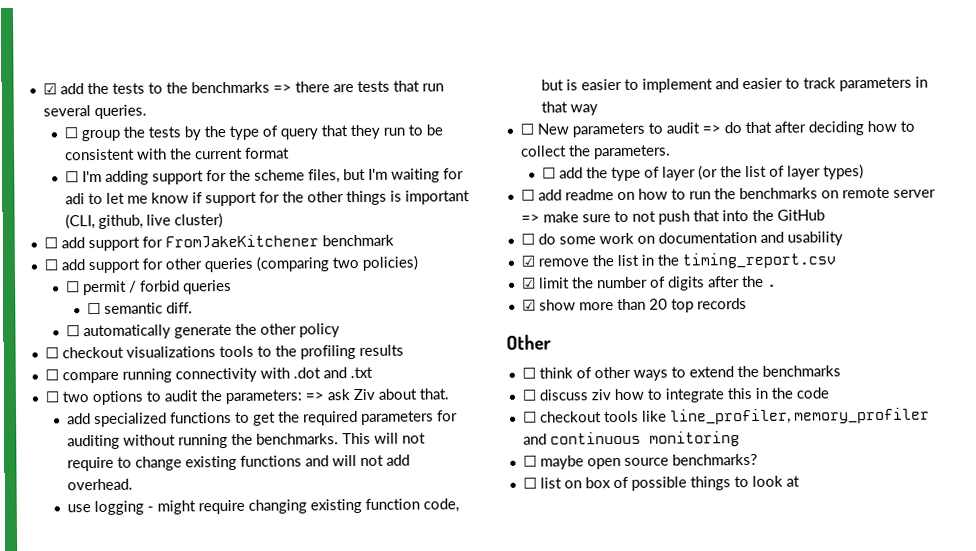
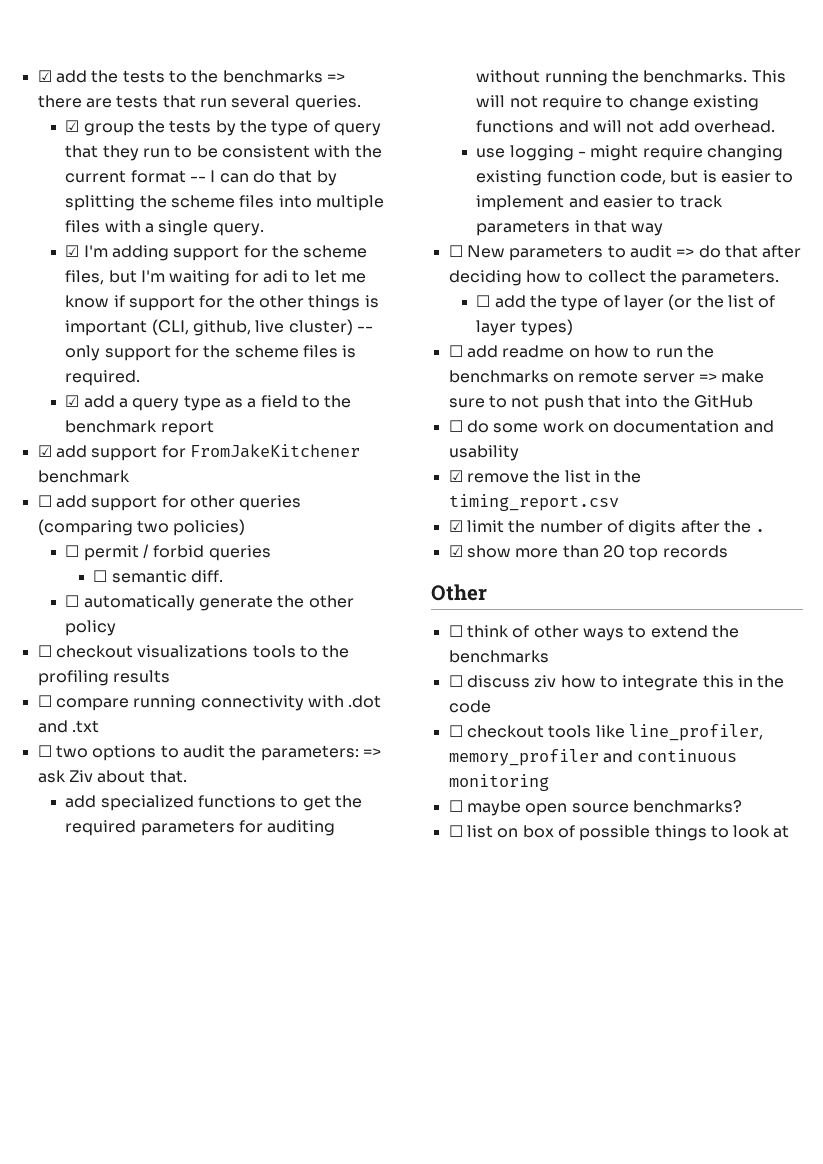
- ☐ group the tests by the type of query that they run to be consistent with the current format
- ☐ I'm adding support for the scheme files, but I'm waiting for adi to let me know if support for the other things is important (CLI, github, live cluster)
- ☐ add support for FromJakeKitchener benchmark
+ ☑ group the tests by the type of query that they run to be consistent with the current format -- I can do that by splitting the scheme files into multiple files with a single query.
+ ☑ I'm adding support for the scheme files, but I'm waiting for adi to let me know if support for the other things is important (CLI, github, live cluster) -- only support for the scheme files is required.
+ ☑ add a query type as a field to the benchmark report
+ ☑ add support for FromJakeKitchener benchmark

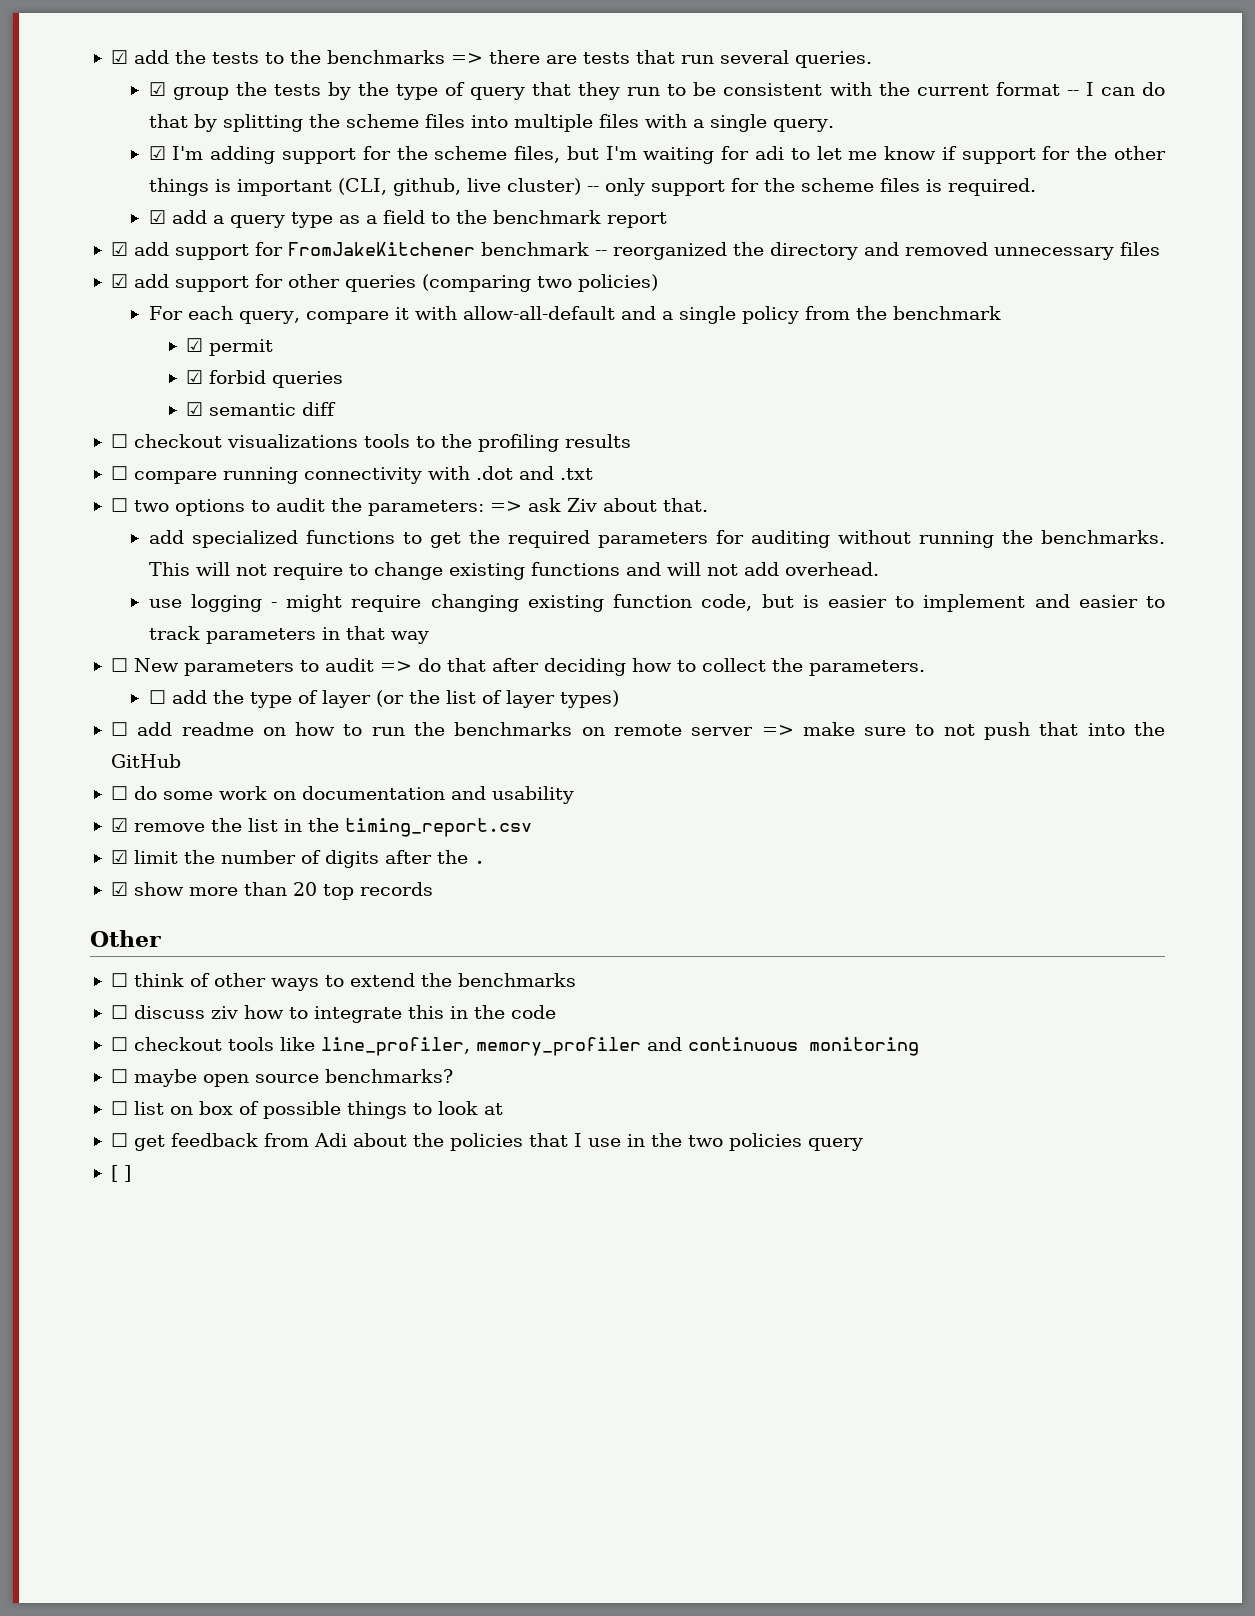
- ☑ add support for FromJakeKitchener benchmark
- ☐ add support for other queries (comparing two policies)
+ ☑ add support for FromJakeKitchener benchmark -- reorganized the directory and removed unnecessary files
+ ☑ add support for other queries (comparing two policies)
- ☐ permit / forbid queries
+ For each query, compare it with allow-all-default and a single policy from the benchmark
+ ☑ permit
+ ☑ forbid queries
- ☐ semantic diff.
- ☐ automatically generate the other policy
+ ☑ semantic diff
+ ☐ get feedback from Adi about the policies that I use in the two policies query
+ [ ]

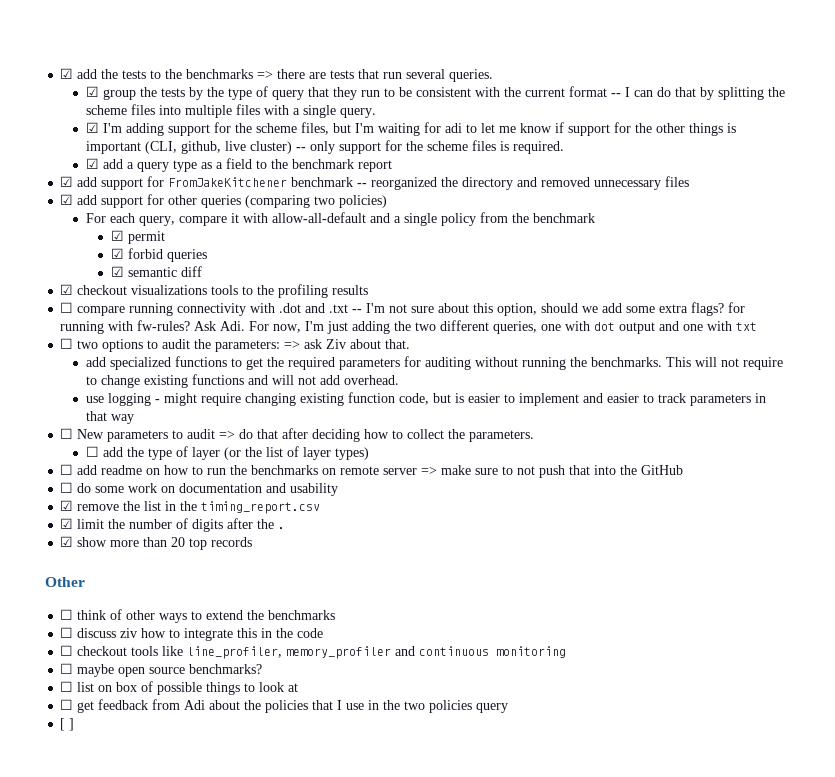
- ☐ checkout visualizations tools to the profiling results
+ ☑ checkout visualizations tools to the profiling results
- ☐ compare running connectivity with .dot and .txt
+ ☐ compare running connectivity with .dot and .txt -- I'm not sure about this option, should we add some extra flags? for running with fw-rules? Ask Adi. For now, I'm just adding the two different queries, one with dot output and one with txt

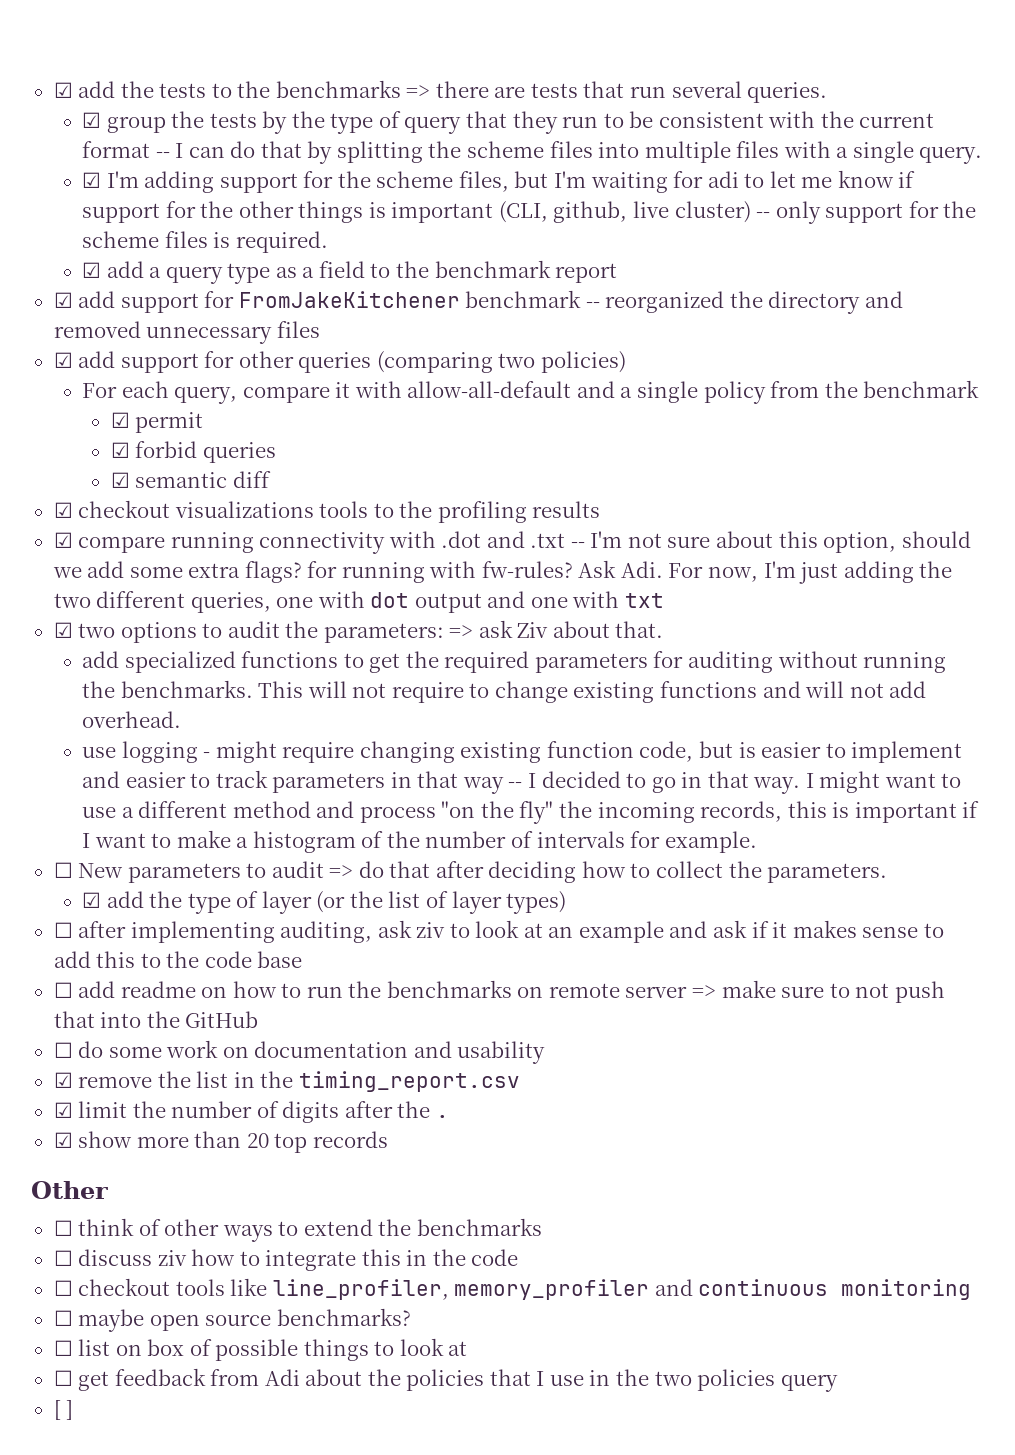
- ☐ compare running connectivity with .dot and .txt -- I'm not sure about this option, should we add some extra flags? for running with fw-rules?
+ ☑ compare running connectivity with .dot and .txt -- I'm not sure about this option, should we add some extra flags? for running with fw-rules?
- ☐ two options to audit the parameters: => ask Ziv about that.
+ ☑ two options to audit the parameters: => ask Ziv about that.
- use logging - might require changing existing function code, but is easier to implement and easier to track parameters in that way
+ use logging - might require changing existing function code, but is easier to implement and easier to track parameters in that way -- I decided to go in that way. I might want to use a different method and process "on the fly" the incoming records, this is important if I want to make a histogram of the number of intervals for example.
- ☐ add the type of layer (or the list of layer types)
+ ☑ add the type of layer (or the list of layer types)
+ ☐ after implementing auditing, ask ziv to look at an example and ask if it makes sense to add this to the code base

